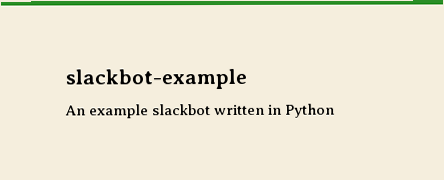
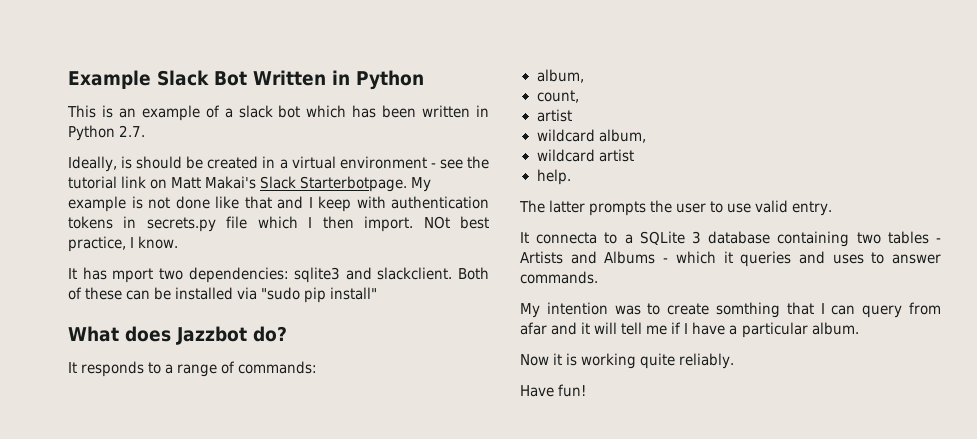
- slackbot-example
- An example slackbot written in Python
+ Example Slack Bot Written in Python
+ This is an example of a slack bot which has been written in Python 2.7.
+ Ideally, is should be created in a virtual environment - see the tutorial link on Matt Makai's Slack Starterbotpage. My example is not done like that and I keep with authentication tokens in secrets.py file which I then import. NOt best practice, I know.
+ It has mport two dependencies: sqlite3 and slackclient. Both of these can be installed via "sudo pip install"
+ What does Jazzbot do?
+ It responds to a range of commands:
+ album,
+ count,
+ artist
+ wildcard album,
+ wildcard artist
+ help.
+ The latter prompts the user to use valid entry.
+ It connecta to a SQLite 3 database containing two tables - Artists and Albums - which it queries and uses to answer commands.
+ My intention was to create somthing that I can query from afar and it will tell me if I have a particular album.
+ Now it is working quite reliably.
+ Have fun!

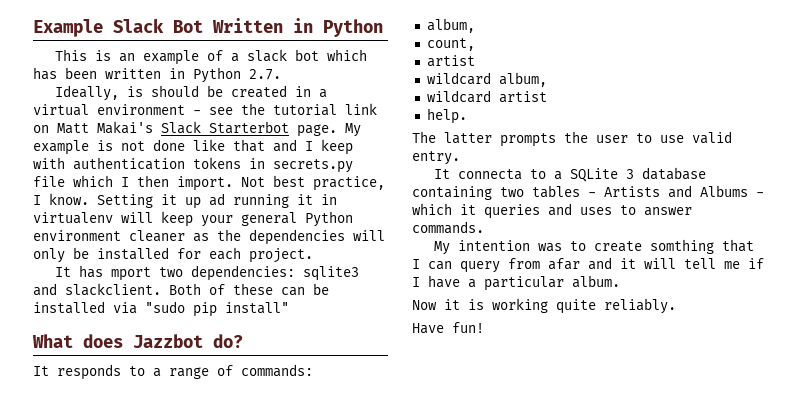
- Ideally, is should be created in a virtual environment - see the tutorial link on Matt Makai's Slack Starterbotpage.
+ Ideally, is should be created in a virtual environment - see the tutorial link on Matt Makai's Slack Starterbot page.
- NOt best practice, I know.
+ Not best practice, I know. Setting it up ad running it in virtualenv will keep your general Python environment cleaner as the dependencies will only be installed for each project.

